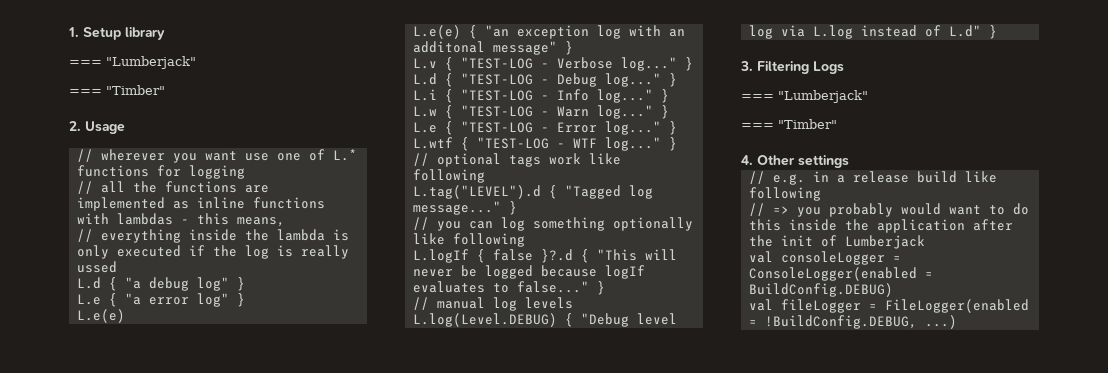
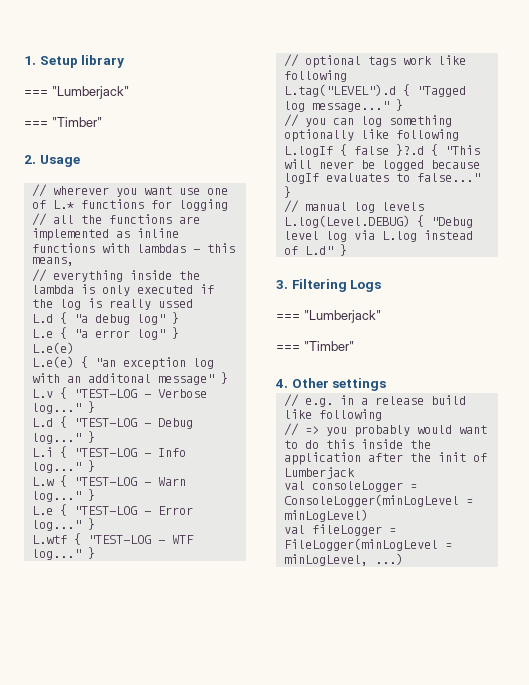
- val consoleLogger = ConsoleLogger(enabled = BuildConfig.DEBUG)
+ val consoleLogger = ConsoleLogger(minLogLevel = minLogLevel)
- val fileLogger = FileLogger(enabled = !BuildConfig.DEBUG, ...)
+ val fileLogger = FileLogger(minLogLevel = minLogLevel, ...)

